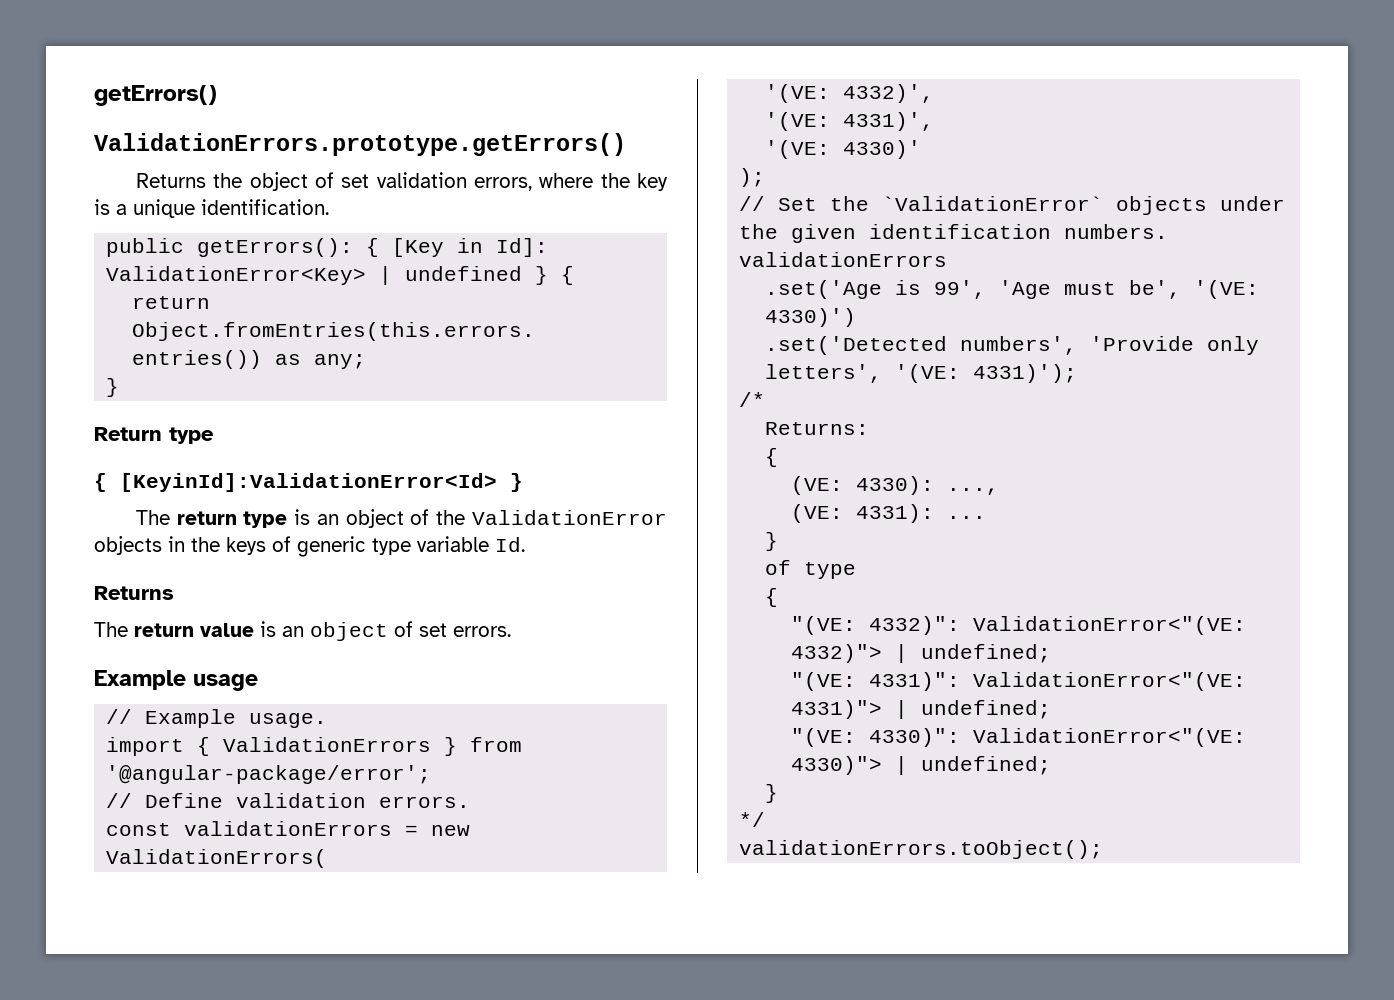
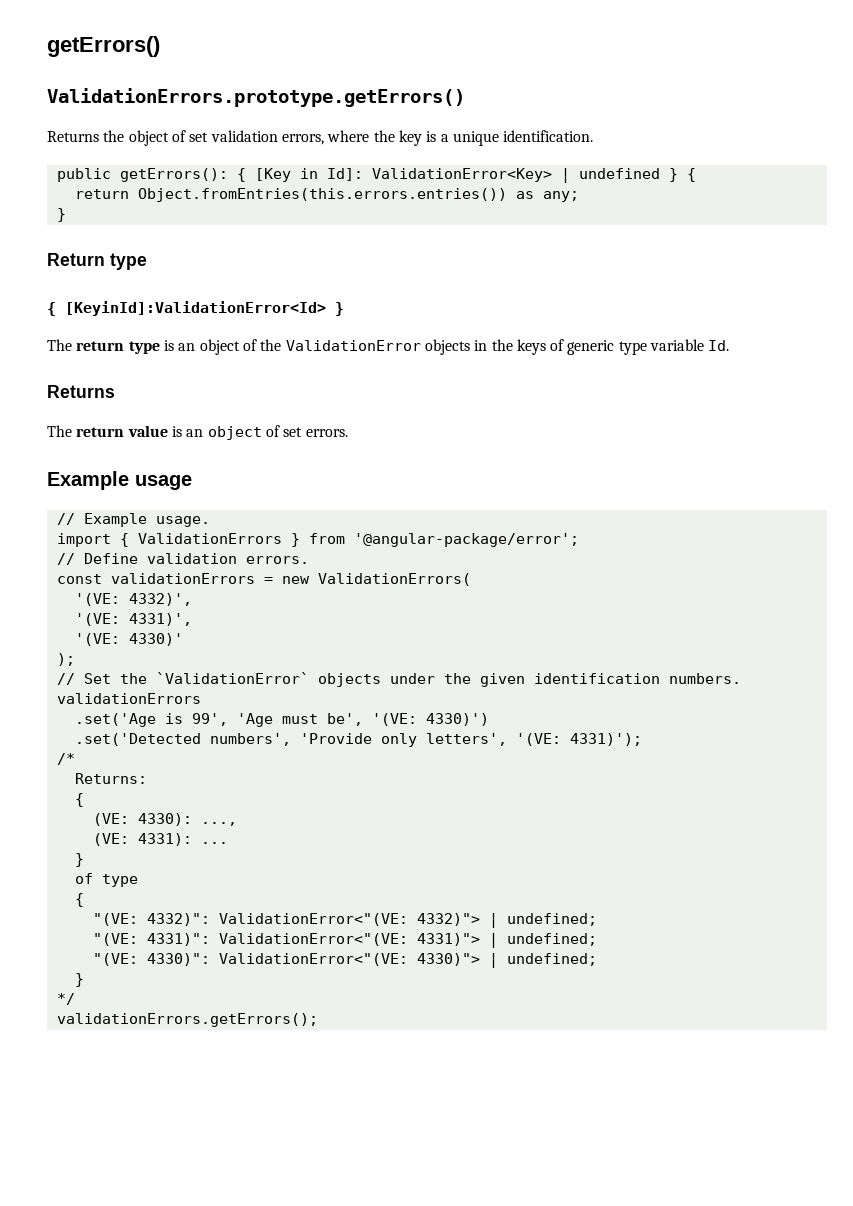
- validationErrors.toObject();
+ validationErrors.getErrors();

